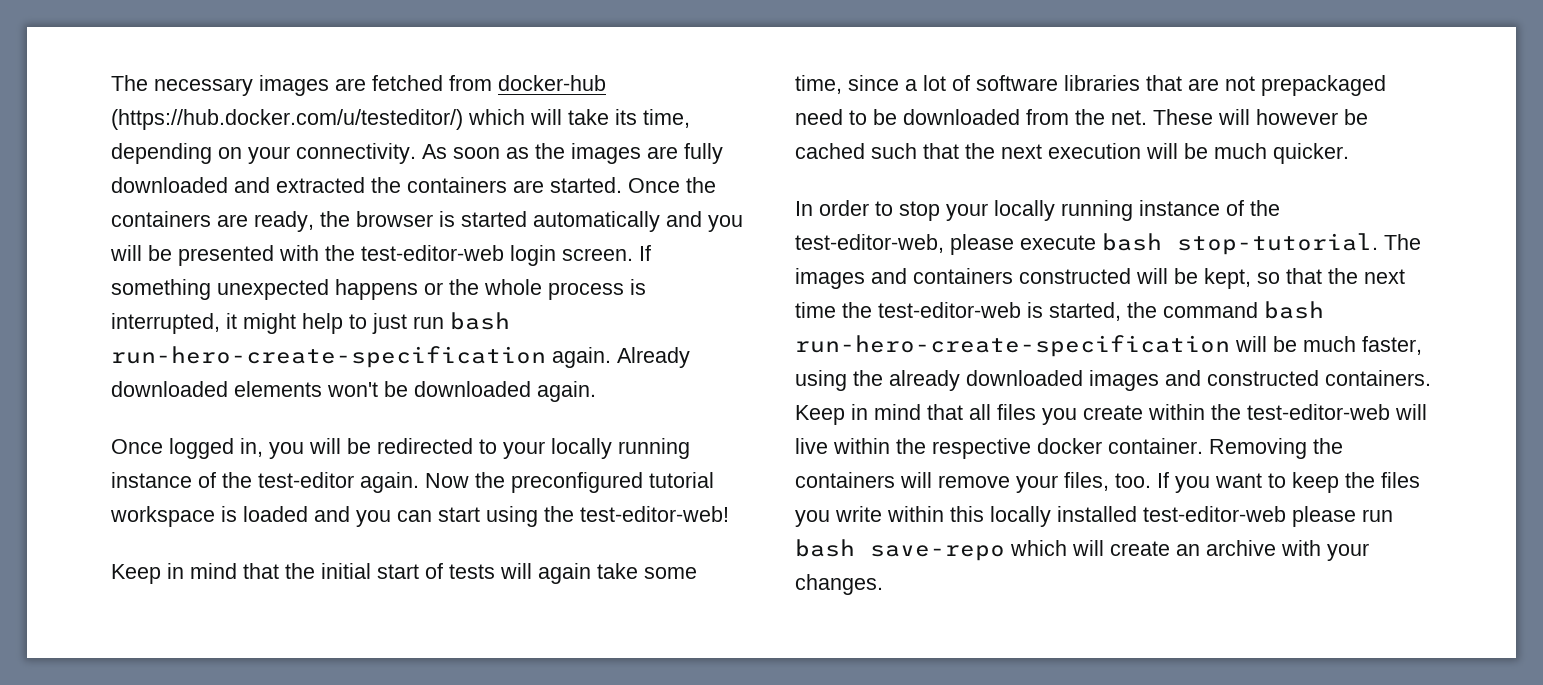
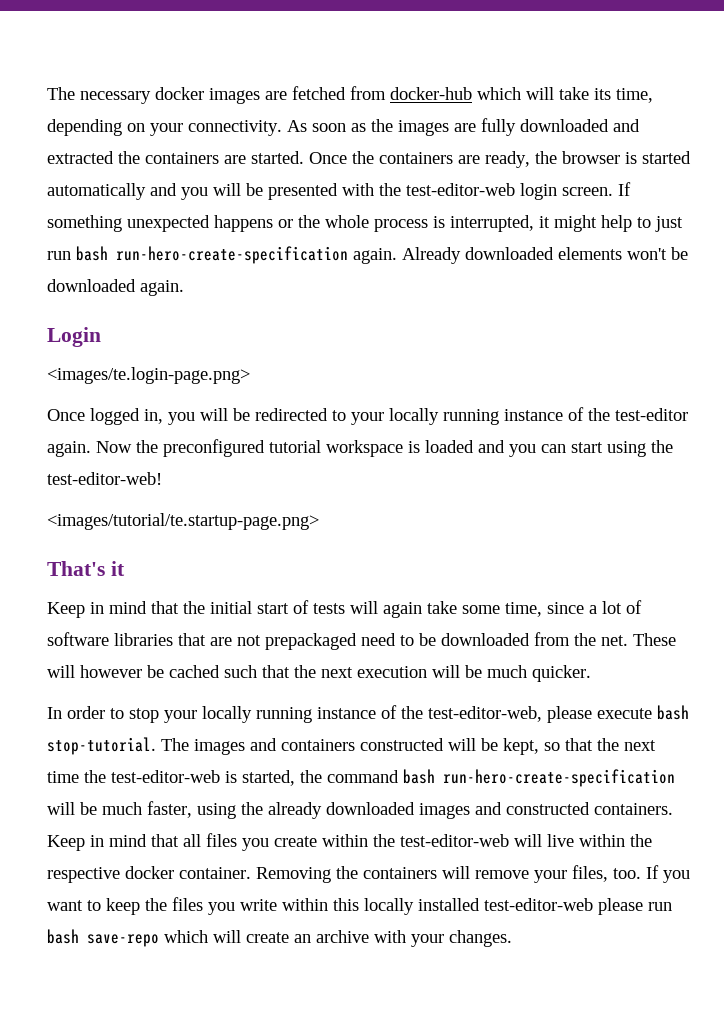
- The necessary images are fetched from docker-hub (https://hub.docker.com/u/testeditor/) which will take its time, depending on your connectivity.
+ The necessary docker images are fetched from docker-hub which will take its time, depending on your connectivity.
+ Login
+ <images/te.login-page.png>
+ <images/tutorial/te.startup-page.png>
+ That's it

